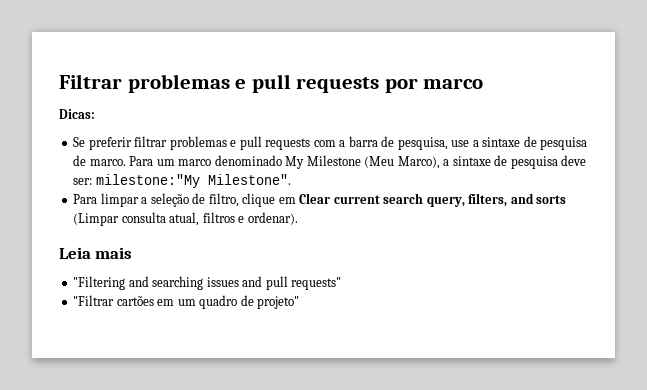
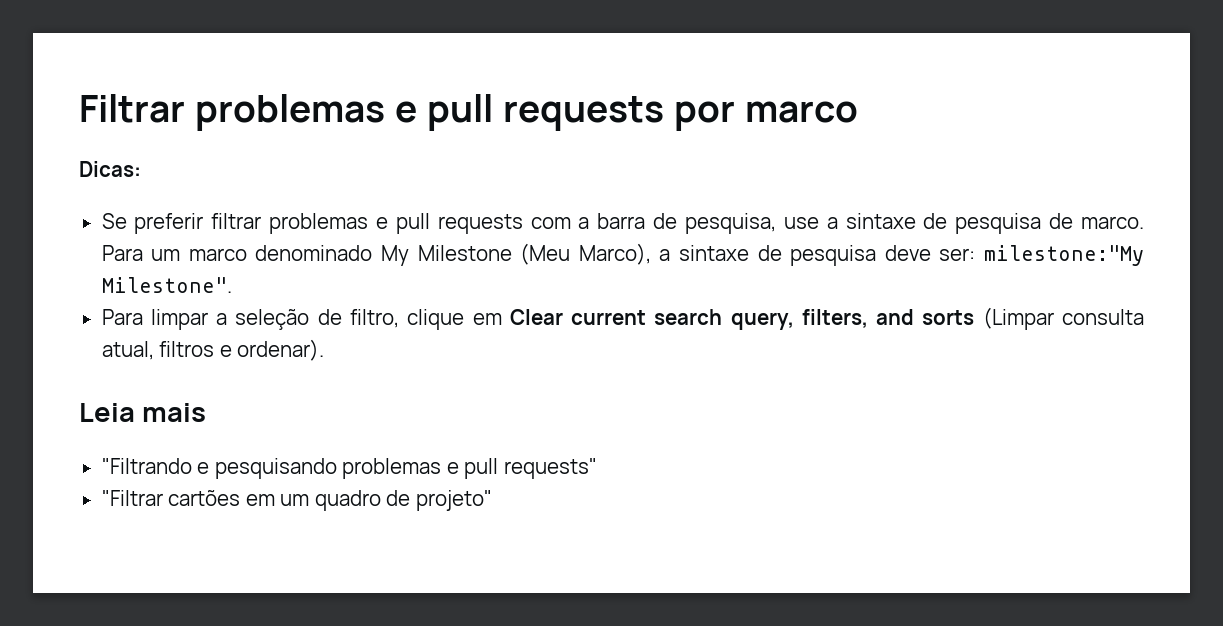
- "Filtering and searching issues and pull requests"
+ "Filtrando e pesquisando problemas e pull requests"

